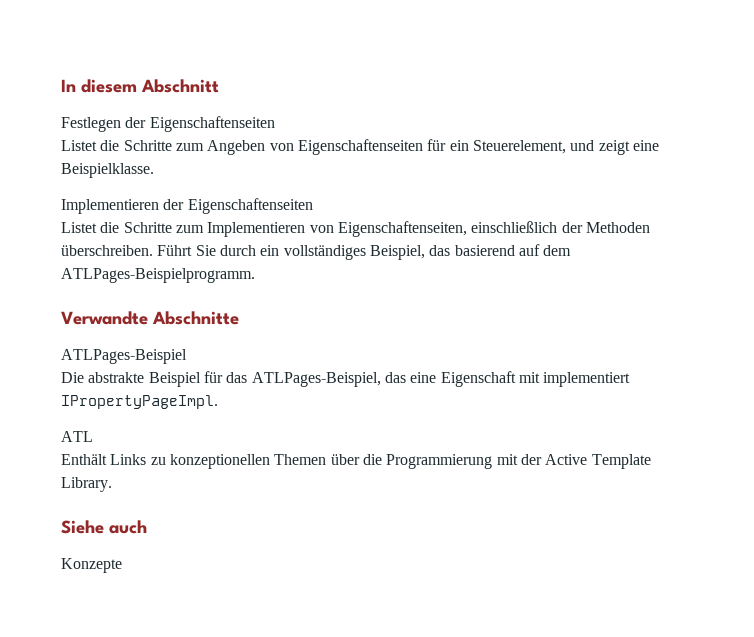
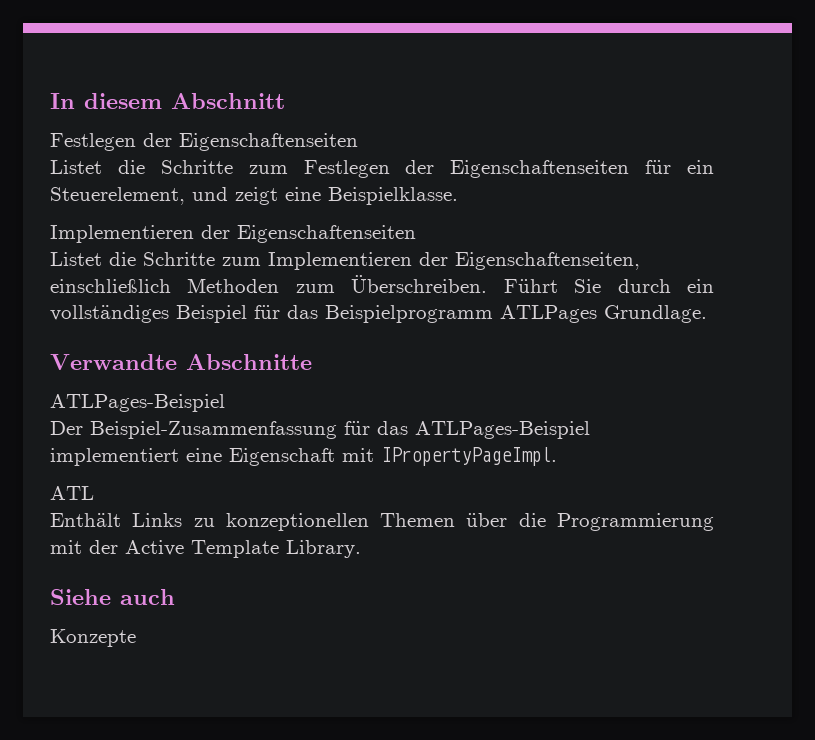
- Listet die Schritte zum Angeben von Eigenschaftenseiten für ein Steuerelement, und zeigt eine Beispielklasse.
+ Listet die Schritte zum Festlegen der Eigenschaftenseiten für ein Steuerelement, und zeigt eine Beispielklasse.
- Listet die Schritte zum Implementieren von Eigenschaftenseiten, einschließlich der Methoden überschreiben.
+ Listet die Schritte zum Implementieren der Eigenschaftenseiten, einschließlich Methoden zum Überschreiben.
- Führt Sie durch ein vollständiges Beispiel, das basierend auf dem ATLPages-Beispielprogramm.
+ Führt Sie durch ein vollständiges Beispiel für das Beispielprogramm ATLPages Grundlage.
  Verwandte Abschnitte
  ATLPages-Beispiel
- Die abstrakte Beispiel für das ATLPages-Beispiel, das eine Eigenschaft mit implementiert IPropertyPageImpl.
+ Der Beispiel-Zusammenfassung für das ATLPages-Beispiel implementiert eine Eigenschaft mit IPropertyPageImpl.

